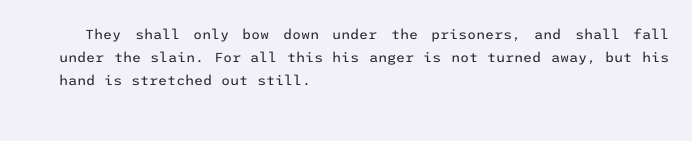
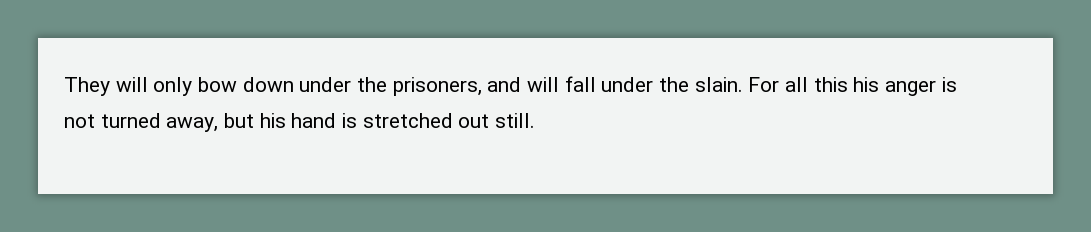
- They shall only bow down under the prisoners, and shall fall under the slain.
+ They will only bow down under the prisoners, and will fall under the slain.

